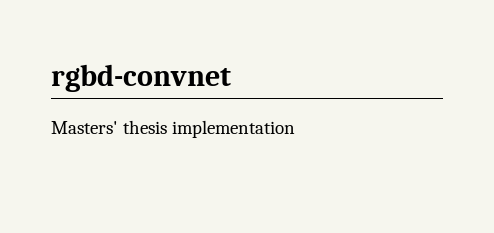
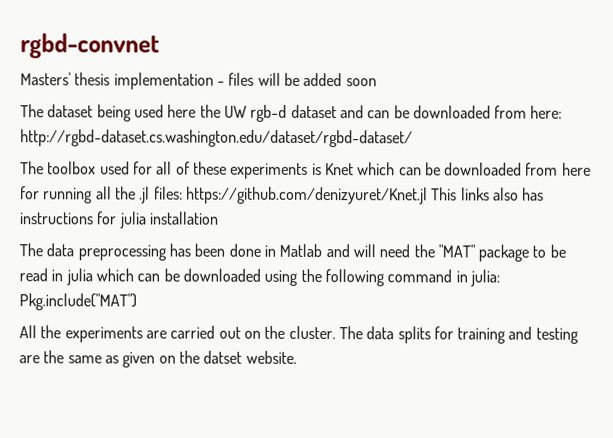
- Masters' thesis implementation
+ Masters' thesis implementation - files will be added soon
+ The dataset being used here the UW rgb-d dataset and can be downloaded from here: http://rgbd-dataset.cs.washington.edu/dataset/rgbd-dataset/
+ The toolbox used for all of these experiments is Knet which can be downloaded from here for running all the .jl files: https://github.com/denizyuret/Knet.jl This links also has instructions for julia installation
+ The data preprocessing has been done in Matlab and will need the "MAT" package to be read in julia which can be downloaded using the following command in julia: Pkg.include("MAT")
+ All the experiments are carried out on the cluster. The data splits for training and testing are the same as given on the datset website.

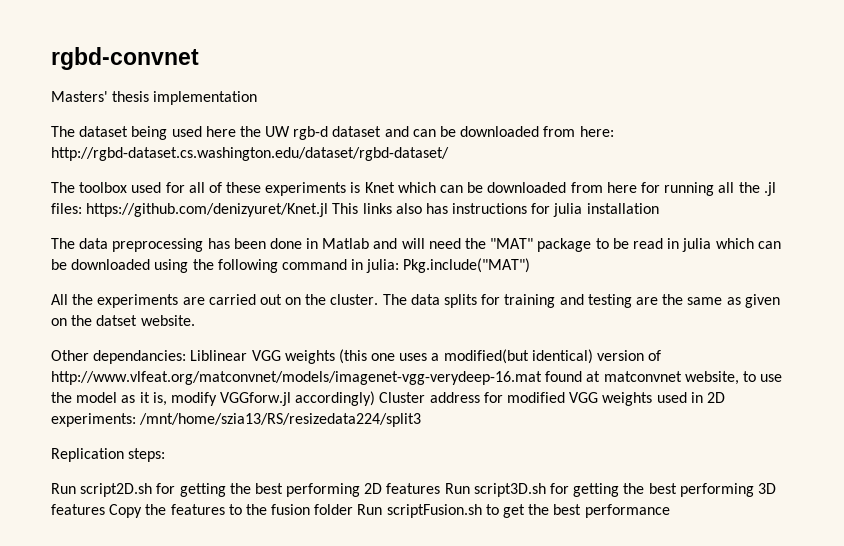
- Masters' thesis implementation - files will be added soon
+ Masters' thesis implementation
+ Other dependancies: Liblinear VGG weights (this one uses a modified(but identical) version of http://www.vlfeat.org/matconvnet/models/imagenet-vgg-verydeep-16.mat found at matconvnet website, to use the model as it is, modify VGGforw.jl accordingly) Cluster address for modified VGG weights used in 2D experiments: /mnt/home/szia13/RS/resizedata224/split3
+ Replication steps:
+ Run script2D.sh for getting the best performing 2D features Run script3D.sh for getting the best performing 3D features Copy the features to the fusion folder Run scriptFusion.sh to get the best performance

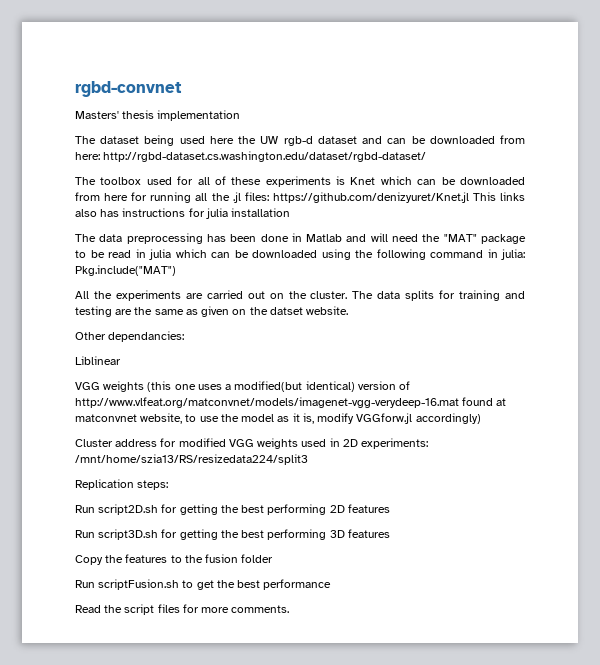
- Other dependancies: Liblinear VGG weights (this one uses a modified(but identical) version of http://www.vlfeat.org/matconvnet/models/imagenet-vgg-verydeep-16.mat found at matconvnet website, to use the model as it is, modify VGGforw.jl accordingly) Cluster address for modified VGG weights used in 2D experiments: /mnt/home/szia13/RS/resizedata224/split3
+ Other dependancies:
+ Liblinear
+ VGG weights (this one uses a modified(but identical) version of http://www.vlfeat.org/matconvnet/models/imagenet-vgg-verydeep-16.mat found at matconvnet website, to use the model as it is, modify VGGforw.jl accordingly)
+ Cluster address for modified VGG weights used in 2D experiments: /mnt/home/szia13/RS/resizedata224/split3
- Run script2D.sh for getting the best performing 2D features Run script3D.sh for getting the best performing 3D features Copy the features to the fusion folder Run scriptFusion.sh to get the best performance
+ Run script2D.sh for getting the best performing 2D features
+ Run script3D.sh for getting the best performing 3D features
+ Copy the features to the fusion folder
+ Run scriptFusion.sh to get the best performance
+ Read the script files for more comments.

